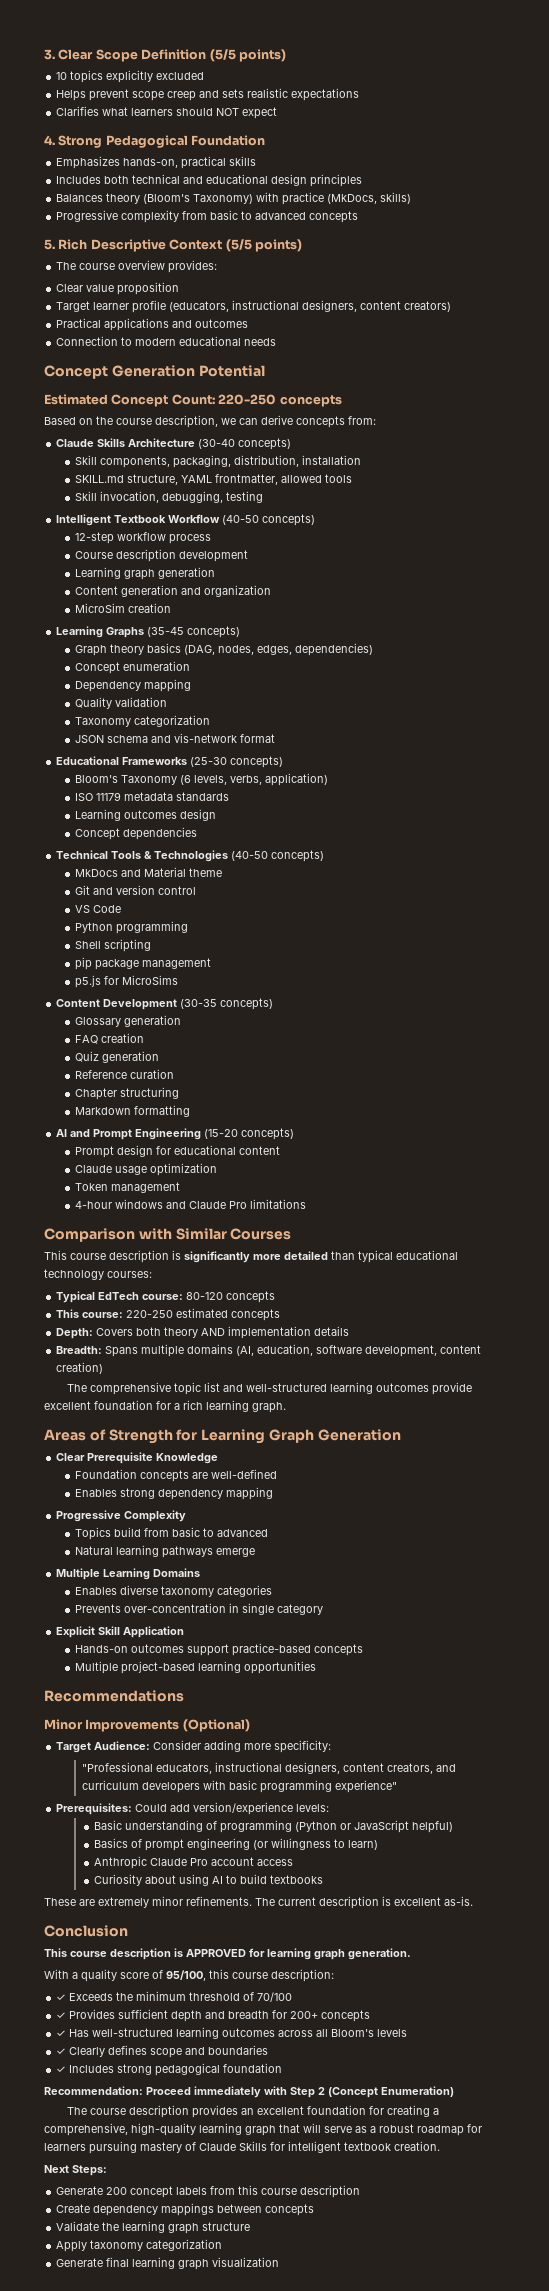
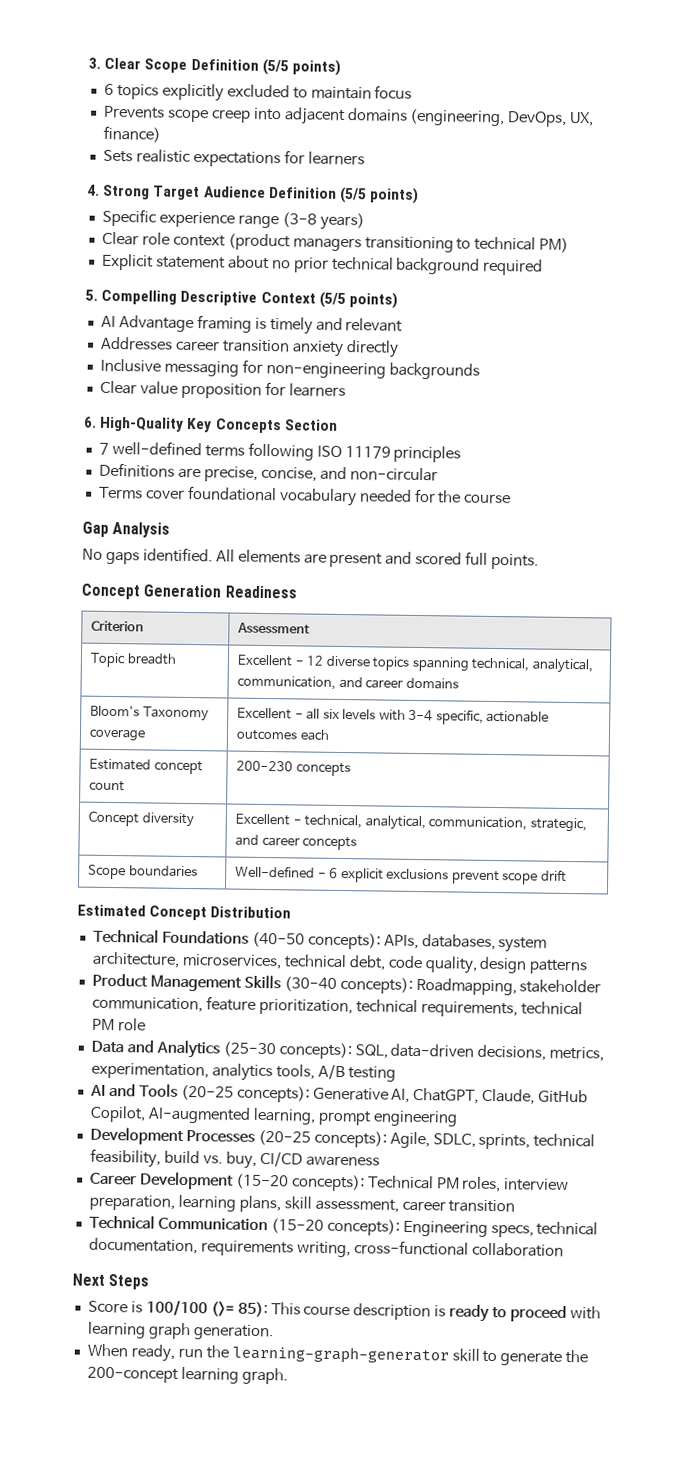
- 10 topics explicitly excluded
- Helps prevent scope creep and sets realistic expectations
- Clarifies what learners should NOT expect
+ 6 topics explicitly excluded to maintain focus
+ Prevents scope creep into adjacent domains (engineering, DevOps, UX, finance)
+ Sets realistic expectations for learners
- 4. Strong Pedagogical Foundation
- Emphasizes hands-on, practical skills
- Includes both technical and educational design principles
- Balances theory (Bloom's Taxonomy) with practice (MkDocs, skills)
- Progressive complexity from basic to advanced concepts
+ 4. Strong Target Audience Definition (5/5 points)
+ Specific experience range (3-8 years)
+ Clear role context (product managers transitioning to technical PM)
+ Explicit statement about no prior technical background required
- 5. Rich Descriptive Context (5/5 points)
+ 5. Compelling Descriptive Context (5/5 points)
- The course overview provides:
- Clear value proposition
- Target learner profile (educators, instructional designers, content creators)
- Practical applications and outcomes
- Connection to modern educational needs
- Concept Generation Potential
- Estimated Concept Count: 220-250 concepts
- Based on the course description, we can derive concepts from:
- Claude Skills Architecture (30-40 concepts)
- Skill components, packaging, distribution, installation
- SKILL.md structure, YAML frontmatter, allowed tools
- Skill invocation, debugging, testing
- Intelligent Textbook Workflow (40-50 concepts)
- 12-step workflow process
- Course description development
- Learning graph generation
- Content generation and organization
- MicroSim creation
- Learning Graphs (35-45 concepts)
- Graph theory basics (DAG, nodes, edges, dependencies)
- Concept enumeration
- Dependency mapping
- Quality validation
- Taxonomy categorization
- JSON schema and vis-network format
- Educational Frameworks (25-30 concepts)
- Bloom's Taxonomy (6 levels, verbs, application)
- ISO 11179 metadata standards
- Learning outcomes design
- Concept dependencies
- Technical Tools & Technologies (40-50 concepts)
- MkDocs and Material theme
- Git and version control
- VS Code
- Python programming
- Shell scripting
- pip package management
- p5.js for MicroSims
- Content Development (30-35 concepts)
- Glossary generation
- FAQ creation
- Quiz generation
- Reference curation
- Chapter structuring
- Markdown formatting
- AI and Prompt Engineering (15-20 concepts)
- Prompt design for educational content
- Claude usage optimization
- Token management
- 4-hour windows and Claude Pro limitations
- Comparison with Similar Courses
- This course description is significantly more detailed than typical educational technology courses:
- Typical EdTech course: 80-120 concepts
- This course: 220-250 estimated concepts
- Depth: Covers both theory AND implementation details
- Breadth: Spans multiple domains (AI, education, software development, content creation)
- The comprehensive topic list and well-structured learning outcomes provide excellent foundation for a rich learning graph.
- Areas of Strength for Learning Graph Generation
- Clear Prerequisite Knowledge
- Foundation concepts are well-defined
- Enables strong dependency mapping
- Progressive Complexity
- Topics build from basic to advanced
- Natural learning pathways emerge
- Multiple Learning Domains
- Enables diverse taxonomy categories
- Prevents over-concentration in single category
- Explicit Skill Application
- Hands-on outcomes support practice-based concepts
- Multiple project-based learning opportunities
- Recommendations
- Minor Improvements (Optional)
- Target Audience: Consider adding more specificity:
- "Professional educators, instructional designers, content creators, and curriculum developers with basic programming experience"
- Prerequisites: Could add version/experience levels:
- Basic understanding of programming (Python or JavaScript helpful)
- Basics of prompt engineering (or willingness to learn)
- Anthropic Claude Pro account access
- Curiosity about using AI to build textbooks
- These are extremely minor refinements. The current description is excellent as-is.
- Conclusion
- This course description is APPROVED for learning graph generation.
- With a quality score of 95/100, this course description:
- ✓ Exceeds the minimum threshold of 70/100
- ✓ Provides sufficient depth and breadth for 200+ concepts
- ✓ Has well-structured learning outcomes across all Bloom's levels
- ✓ Clearly defines scope and boundaries
- ✓ Includes strong pedagogical foundation
- Recommendation: Proceed immediately with Step 2 (Concept Enumeration)
- The course description provides an excellent foundation for creating a comprehensive, high-quality learning graph that will serve as a robust roadmap for learners pursuing mastery of Claude Skills for intelligent textbook creation.
- Next Steps:
- Generate 200 concept labels from this course description
- Create dependency mappings between concepts
- Validate the learning graph structure
- Apply taxonomy categorization
- Generate final learning graph visualization
+ AI Advantage framing is timely and relevant
+ Addresses career transition anxiety directly
+ Inclusive messaging for non-engineering backgrounds
+ Clear value proposition for learners
+ 6. High-Quality Key Concepts Section
+ 7 well-defined terms following ISO 11179 principles
+ Definitions are precise, concise, and non-circular
+ Terms cover foundational vocabulary needed for the course
+ Gap Analysis
+ No gaps identified. All elements are present and scored full points.
+ Concept Generation Readiness
+ Criterion | Assessment
+ Topic breadth | Excellent - 12 diverse topics spanning technical, analytical, communication, and career domains
+ Bloom's Taxonomy coverage | Excellent - all six levels with 3-4 specific, actionable outcomes each
+ Estimated concept count | 200-230 concepts
+ Concept diversity | Excellent - technical, analytical, communication, strategic, and career concepts
+ Scope boundaries | Well-defined - 6 explicit exclusions prevent scope drift
+ Estimated Concept Distribution
+ Technical Foundations (40-50 concepts): APIs, databases, system architecture, microservices, technical debt, code quality, design patterns
+ Product Management Skills (30-40 concepts): Roadmapping, stakeholder communication, feature prioritization, technical requirements, technical PM role
+ Data and Analytics (25-30 concepts): SQL, data-driven decisions, metrics, experimentation, analytics tools, A/B testing
+ AI and Tools (20-25 concepts): Generative AI, ChatGPT, Claude, GitHub Copilot, AI-augmented learning, prompt engineering
+ Development Processes (20-25 concepts): Agile, SDLC, sprints, technical feasibility, build vs. buy, CI/CD awareness
+ Career Development (15-20 concepts): Technical PM roles, interview preparation, learning plans, skill assessment, career transition
+ Technical Communication (15-20 concepts): Engineering specs, technical documentation, requirements writing, cross-functional collaboration
+ Next Steps
+ Score is 100/100 (>= 85): This course description is ready to proceed with learning graph generation.
+ When ready, run the learning-graph-generator skill to generate the 200-concept learning graph.

